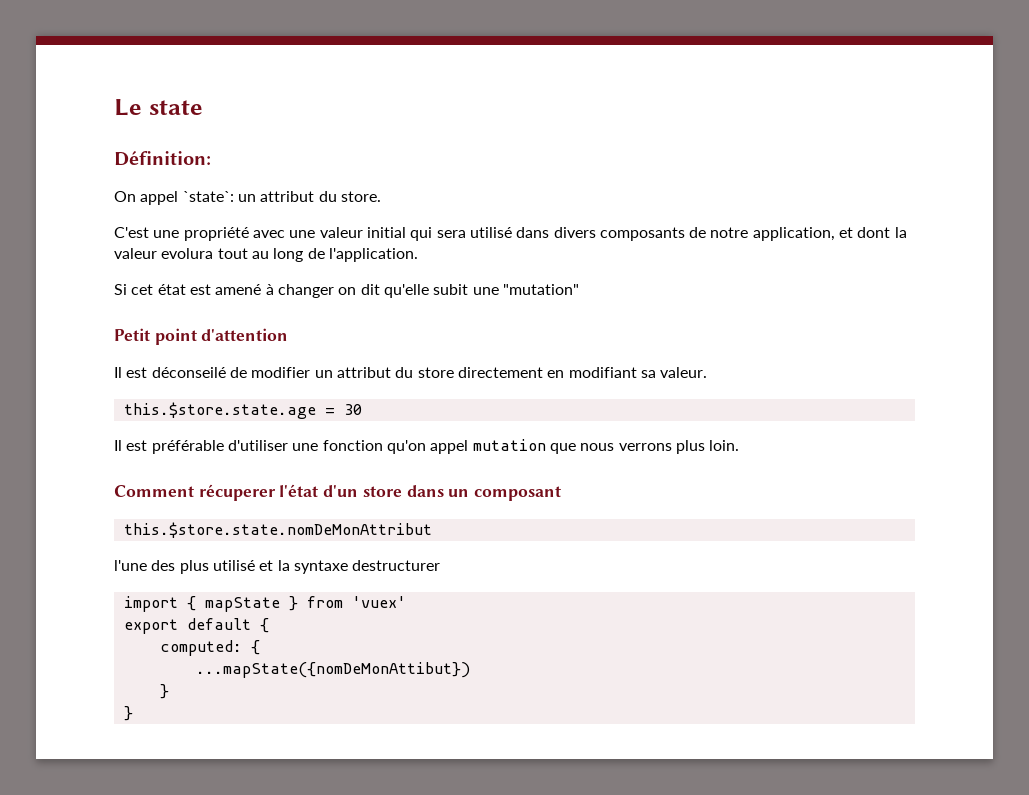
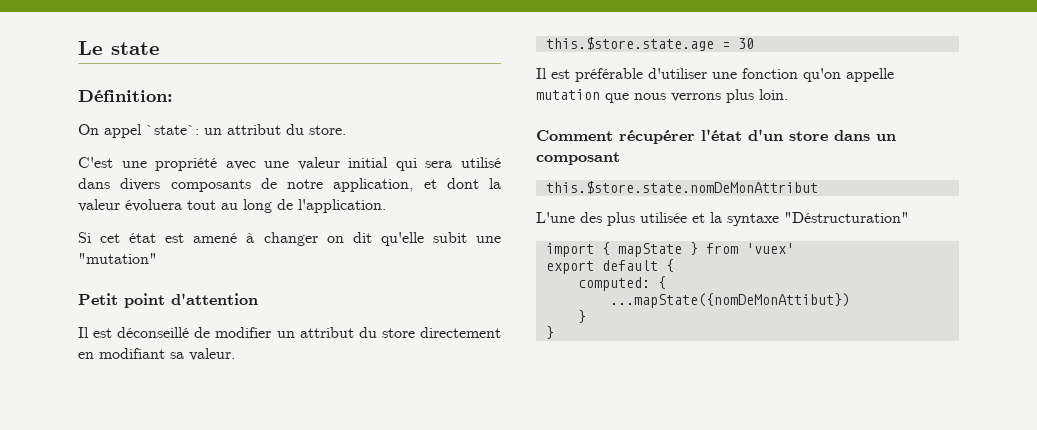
- C'est une propriété avec une valeur initial qui sera utilisé dans divers composants de notre application, et dont la valeur evolura tout au long de l'application.
+ C'est une propriété avec une valeur initial qui sera utilisé dans divers composants de notre application, et dont la valeur évoluera tout au long de l'application.
- Il est déconseilé de modifier un attribut du store directement en modifiant sa valeur.
+ Il est déconseillé de modifier un attribut du store directement en modifiant sa valeur.
- Il est préférable d'utiliser une fonction qu'on appel mutation que nous verrons plus loin.
+ Il est préférable d'utiliser une fonction qu'on appelle mutation que nous verrons plus loin.
- Comment récuperer l'état d'un store dans un composant
+ Comment récupérer l'état d'un store dans un composant
- l'une des plus utilisé et la syntaxe destructurer
+ L'une des plus utilisée et la syntaxe "Déstructuration"

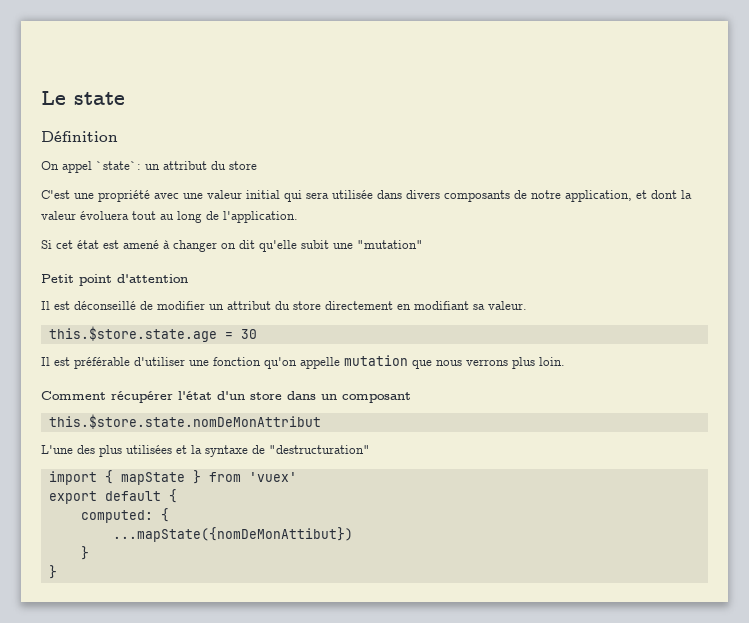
- Définition:
+ Définition
- On appel `state`: un attribut du store.
+ On appel `state`: un attribut du store
- C'est une propriété avec une valeur initial qui sera utilisé dans divers composants de notre application, et dont la valeur évoluera tout au long de l'application.
+ C'est une propriété avec une valeur initial qui sera utilisée dans divers composants de notre application, et dont la valeur évoluera tout au long de l'application.
- L'une des plus utilisée et la syntaxe "Déstructuration"
+ L'une des plus utilisées et la syntaxe de "destructuration"

